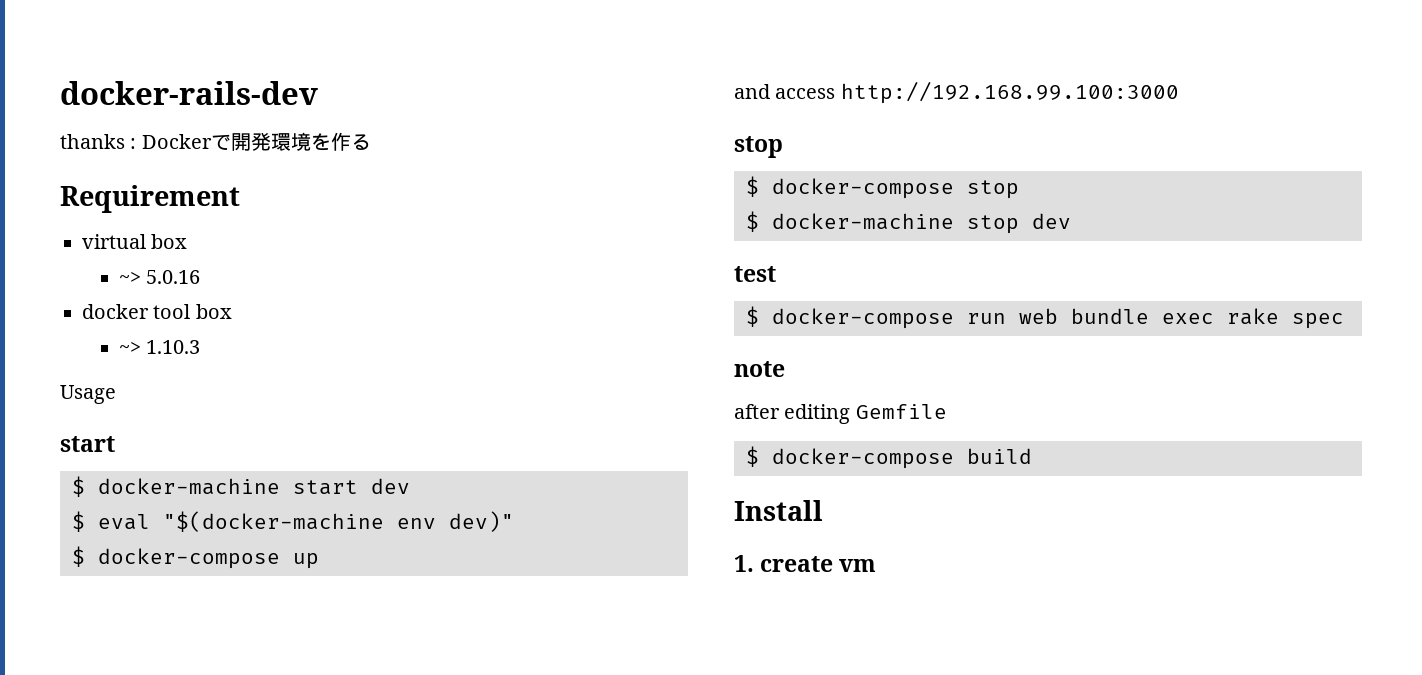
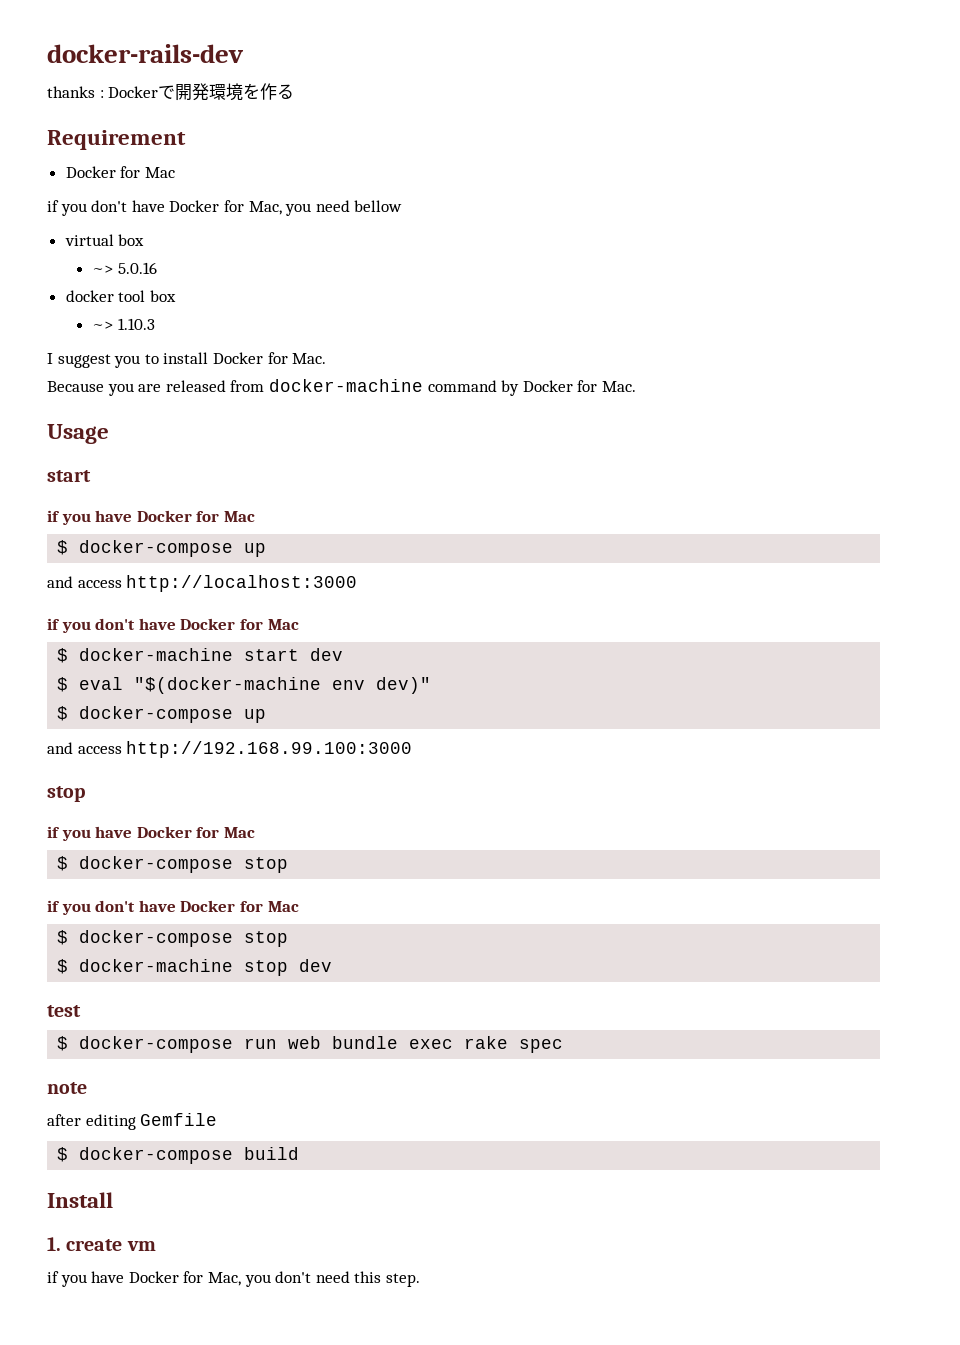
  Requirement
+ Docker for Mac
+ if you don't have Docker for Mac, you need bellow
+ I suggest you to install Docker for Mac.
+ Because you are released from docker-machine command by Docker for Mac.
  Usage
  start
+ if you have Docker for Mac
+ $ docker-compose up
+ and access http://localhost:3000
+ if you don't have Docker for Mac
  and access http://192.168.99.100:3000
  stop
+ if you have Docker for Mac
+ $ docker-compose stop
+ if you don't have Docker for Mac
+ if you have Docker for Mac, you don't need this step.

